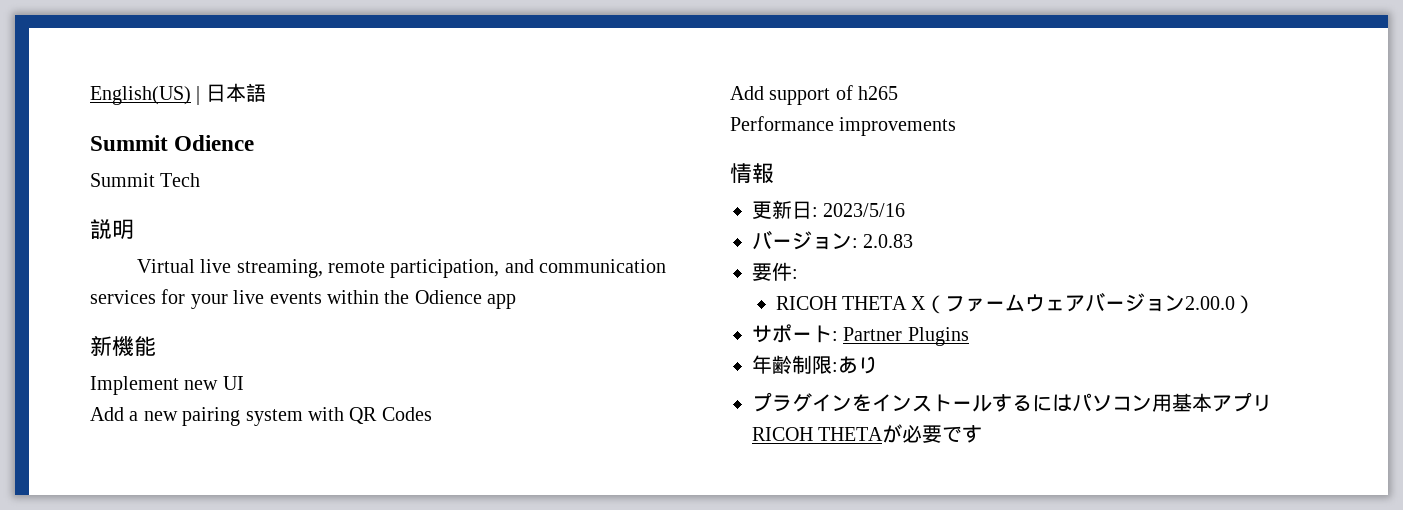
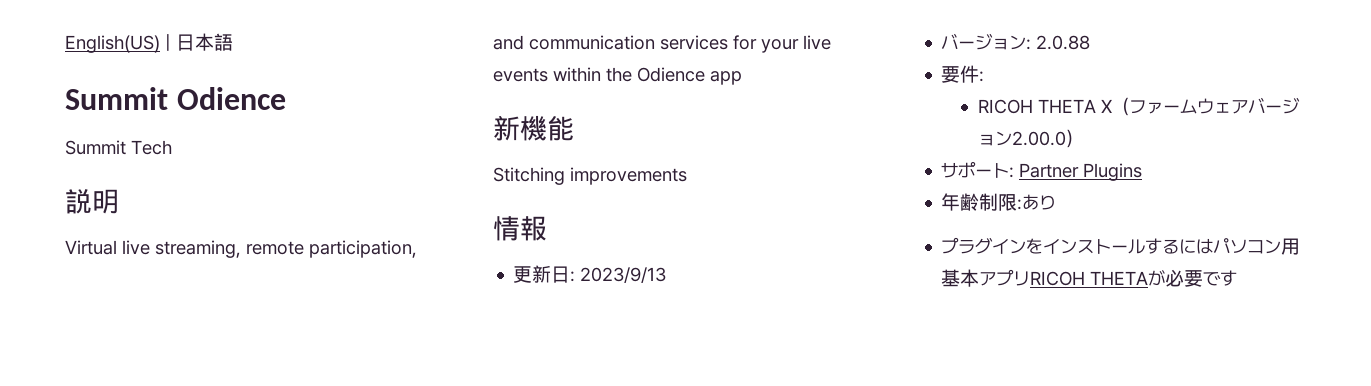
- Implement new UI
- Add a new pairing system with QR Codes
- Add support of h265
- Performance improvements
+ Stitching improvements
- 更新日: 2023/5/16
+ 更新日: 2023/9/13
- バージョン: 2.0.83
+ バージョン: 2.0.88

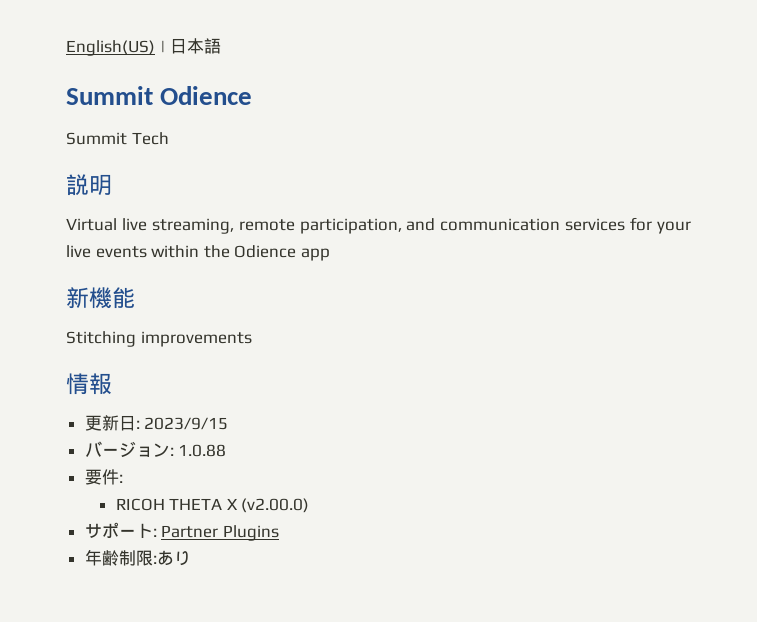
- 更新日: 2023/9/13
+ 更新日: 2023/9/15
- バージョン: 2.0.88
+ バージョン: 1.0.88
- RICOH THETA X（ファームウェアバージョン2.00.0）
+ RICOH THETA X (v2.00.0)
- プラグインをインストールするにはパソコン用基本アプリRICOH THETAが必要です

